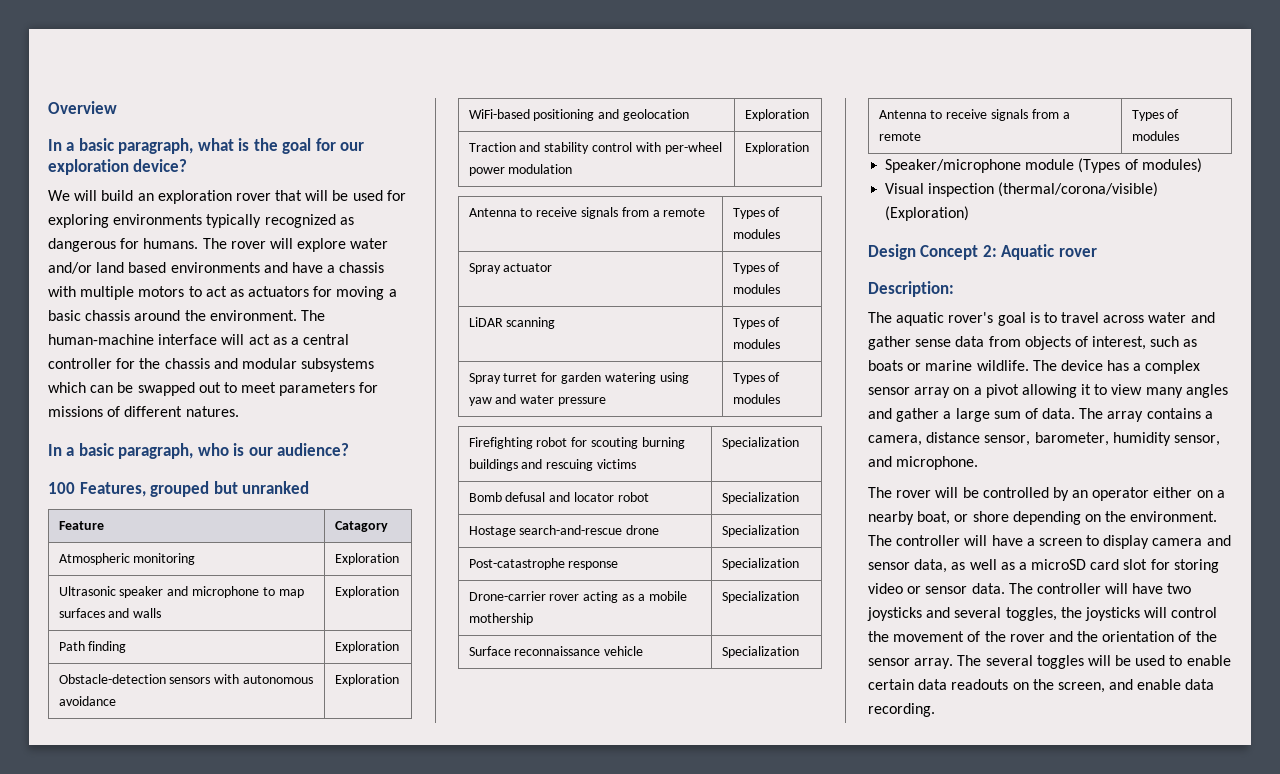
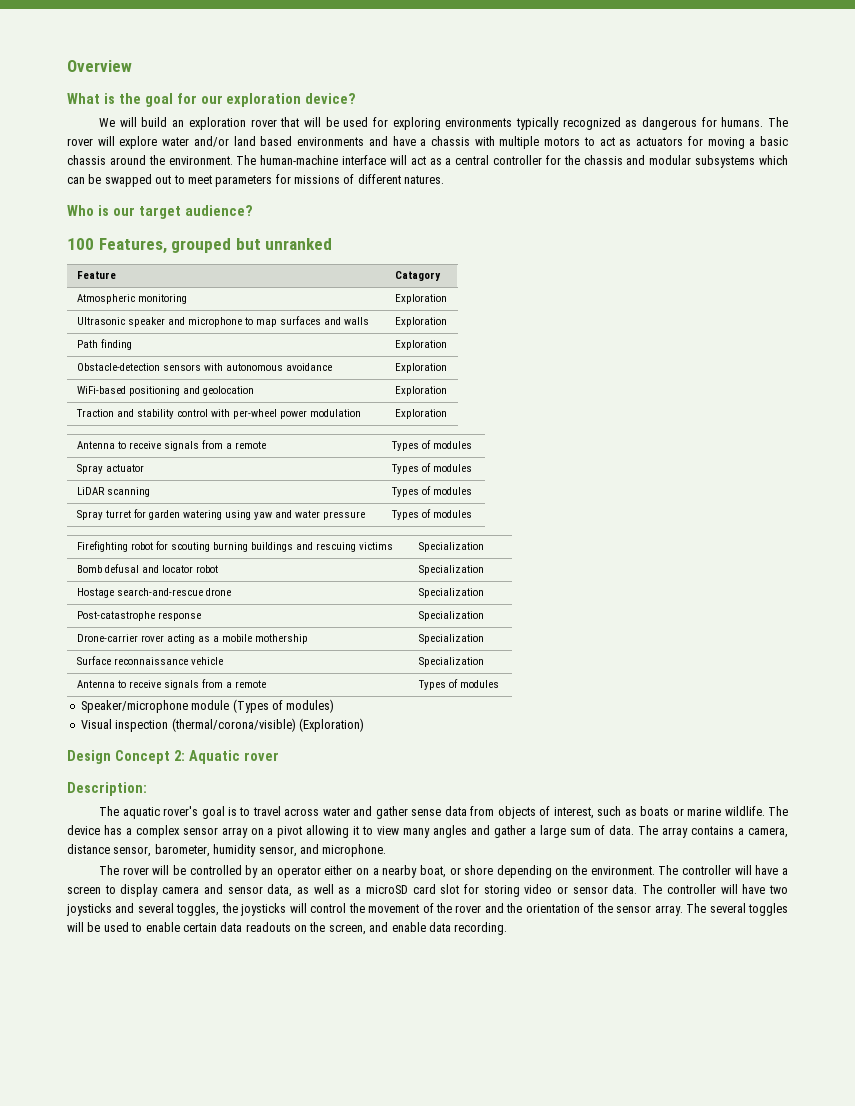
- In a basic paragraph, what is the goal for our exploration device?
+ What is the goal for our exploration device?
- In a basic paragraph, who is our audience?
+ Who is our target audience?

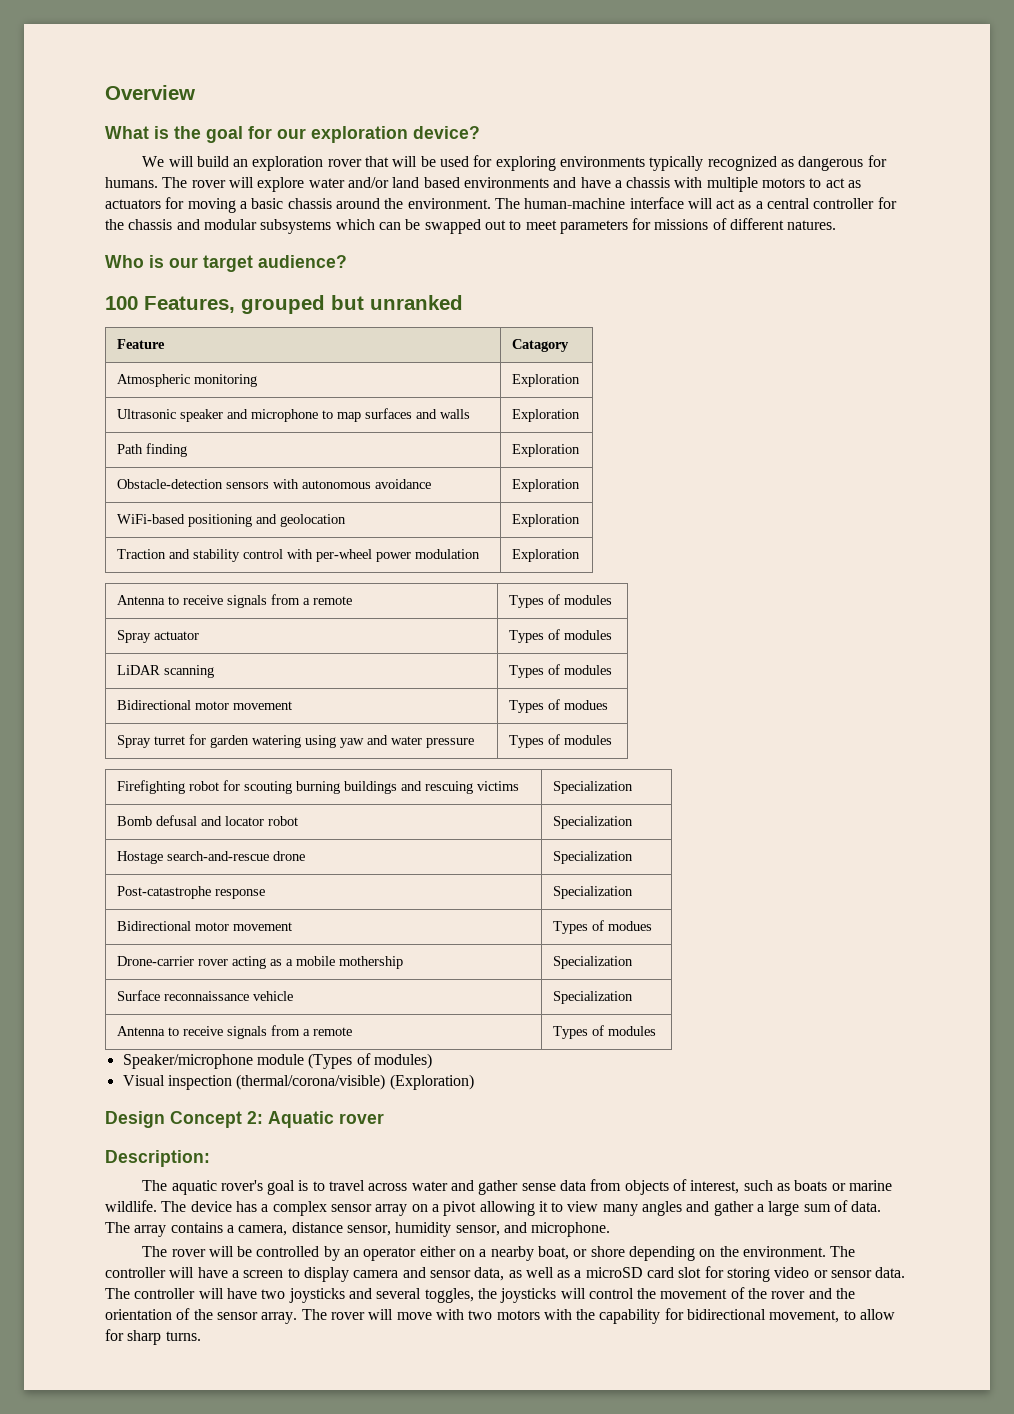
  LiDAR scanning | Types of modules
+ Bidirectional motor movement | Types of modues
  Post-catastrophe response | Specialization
+ Bidirectional motor movement | Types of modues
- The array contains a camera, distance sensor, barometer, humidity sensor, and microphone.
+ The array contains a camera, distance sensor, humidity sensor, and microphone.
- The several toggles will be used to enable certain data readouts on the screen, and enable data recording.
+ The rover will move with two motors with the capability for bidirectional movement, to allow for sharp turns.

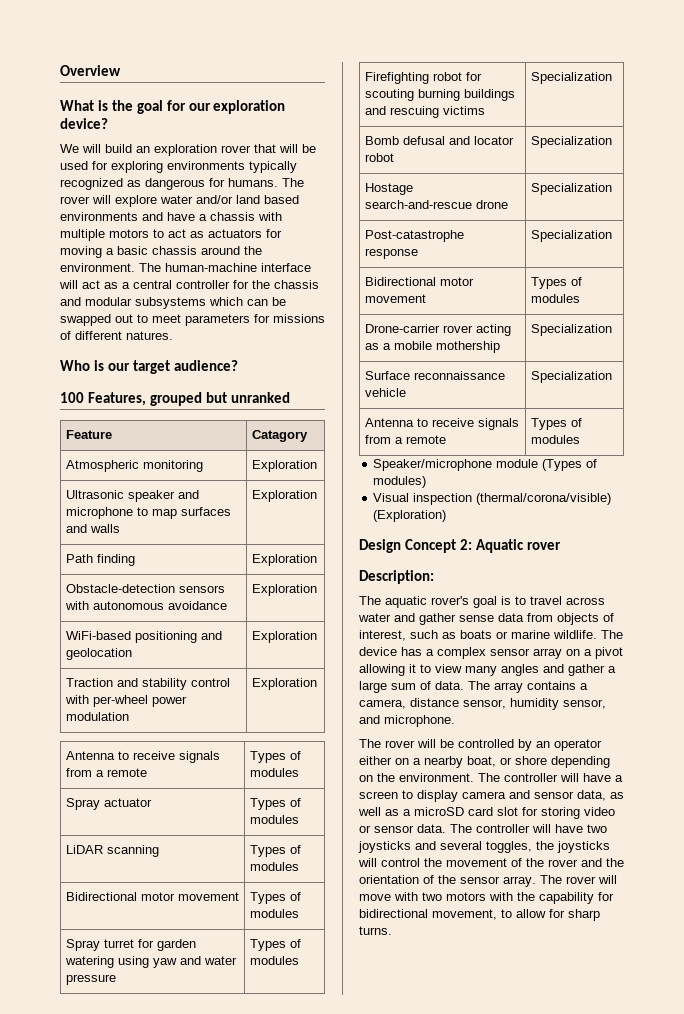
  LiDAR scanning | Types of modules
- Bidirectional motor movement | Types of modues
+ Bidirectional motor movement | Types of modules
  Post-catastrophe response | Specialization
- Bidirectional motor movement | Types of modues
+ Bidirectional motor movement | Types of modules

